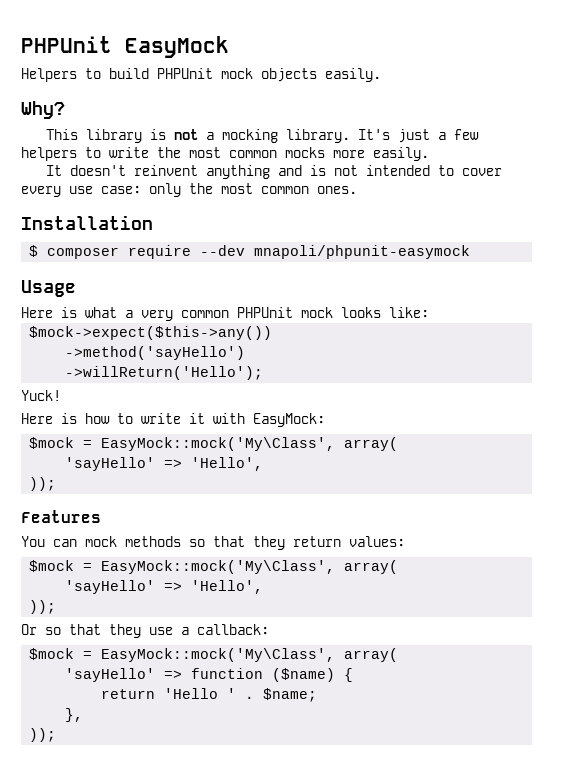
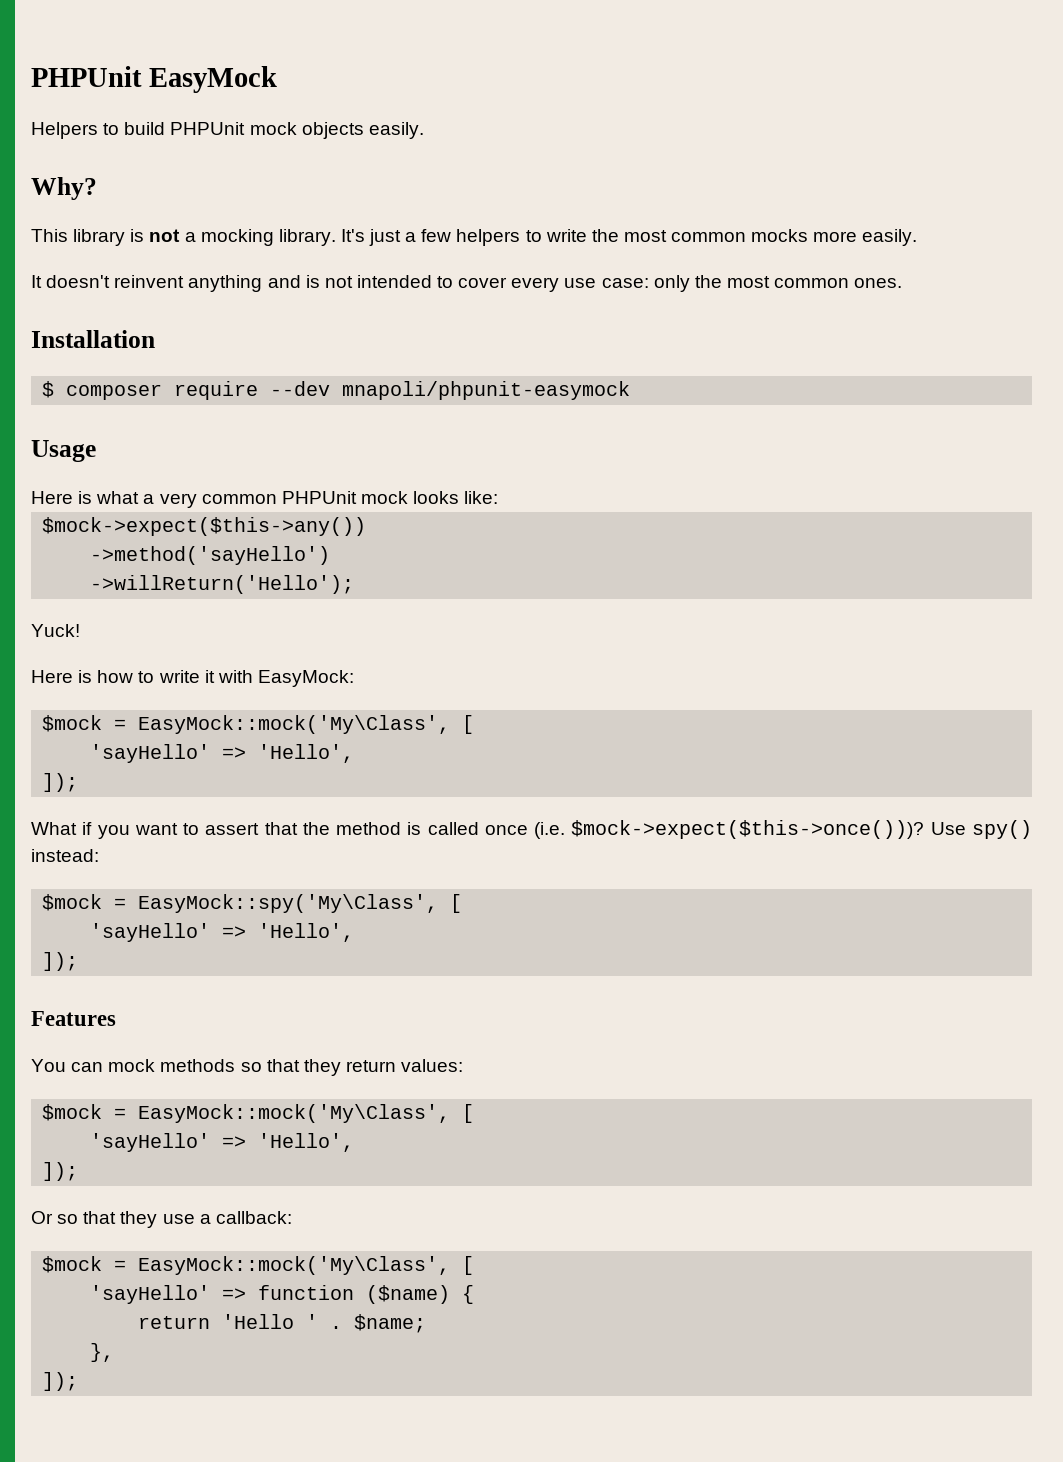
  Here is how to write it with EasyMock:
- $mock = EasyMock::mock('My\Class', array(
+ $mock = EasyMock::mock('My\Class', [
  'sayHello' => 'Hello',
- ));
+ ]);
+ What if you want to assert that the method is called once (i.e. $mock->expect($this->once()))? Use spy() instead:
+ $mock = EasyMock::spy('My\Class', [
+ 'sayHello' => 'Hello',
+ ]);
  You can mock methods so that they return values:
- $mock = EasyMock::mock('My\Class', array(
+ $mock = EasyMock::mock('My\Class', [
  'sayHello' => 'Hello',
- ));
+ ]);
  Or so that they use a callback:
- $mock = EasyMock::mock('My\Class', array(
+ $mock = EasyMock::mock('My\Class', [
  },
- ));
+ ]);

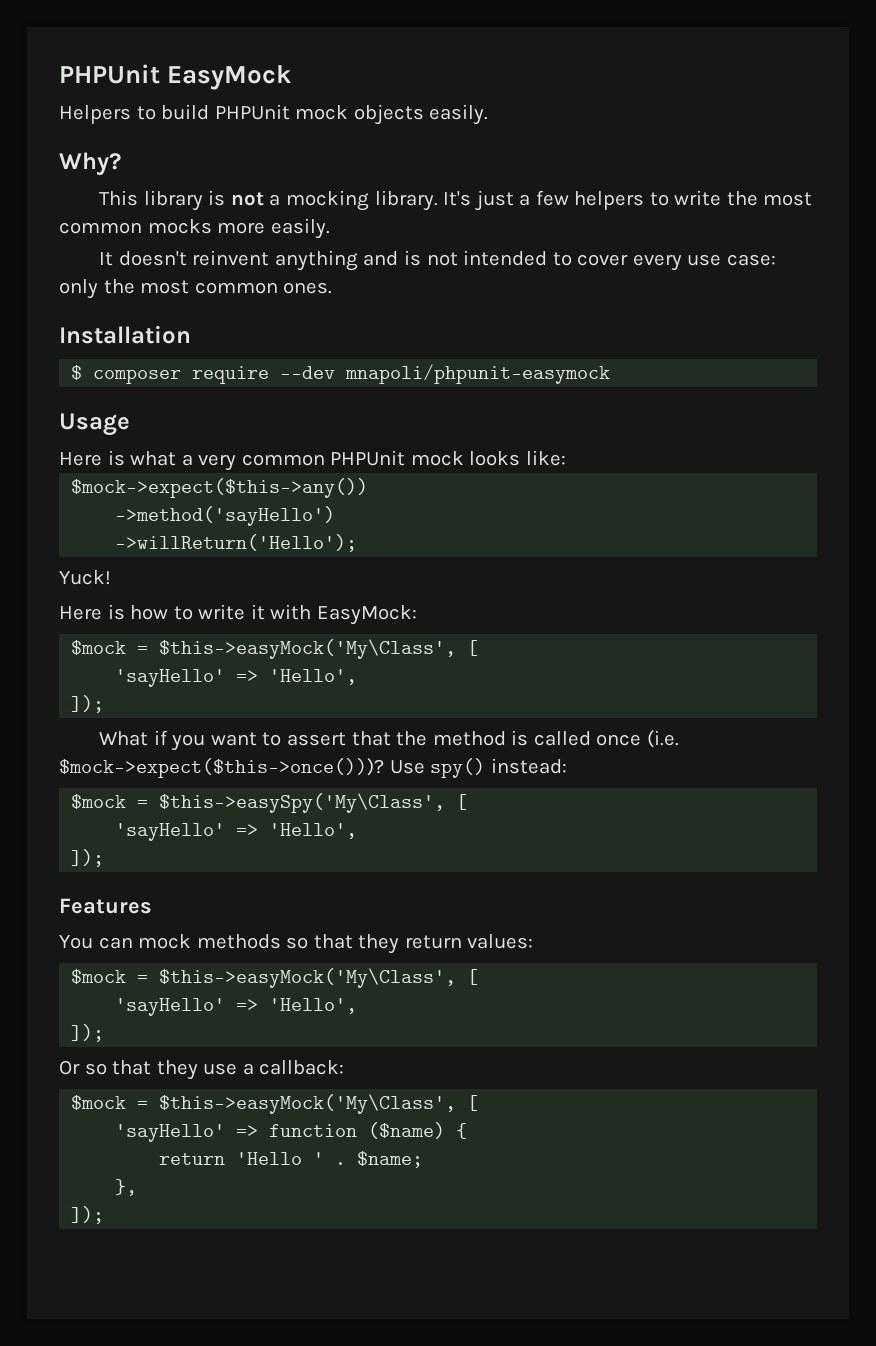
  Here is how to write it with EasyMock:
- $mock = EasyMock::mock('My\Class', [
+ $mock = $this->easyMock('My\Class', [
- $mock = EasyMock::spy('My\Class', [
+ $mock = $this->easySpy('My\Class', [
  You can mock methods so that they return values:
- $mock = EasyMock::mock('My\Class', [
+ $mock = $this->easyMock('My\Class', [
  Or so that they use a callback:
- $mock = EasyMock::mock('My\Class', [
+ $mock = $this->easyMock('My\Class', [

